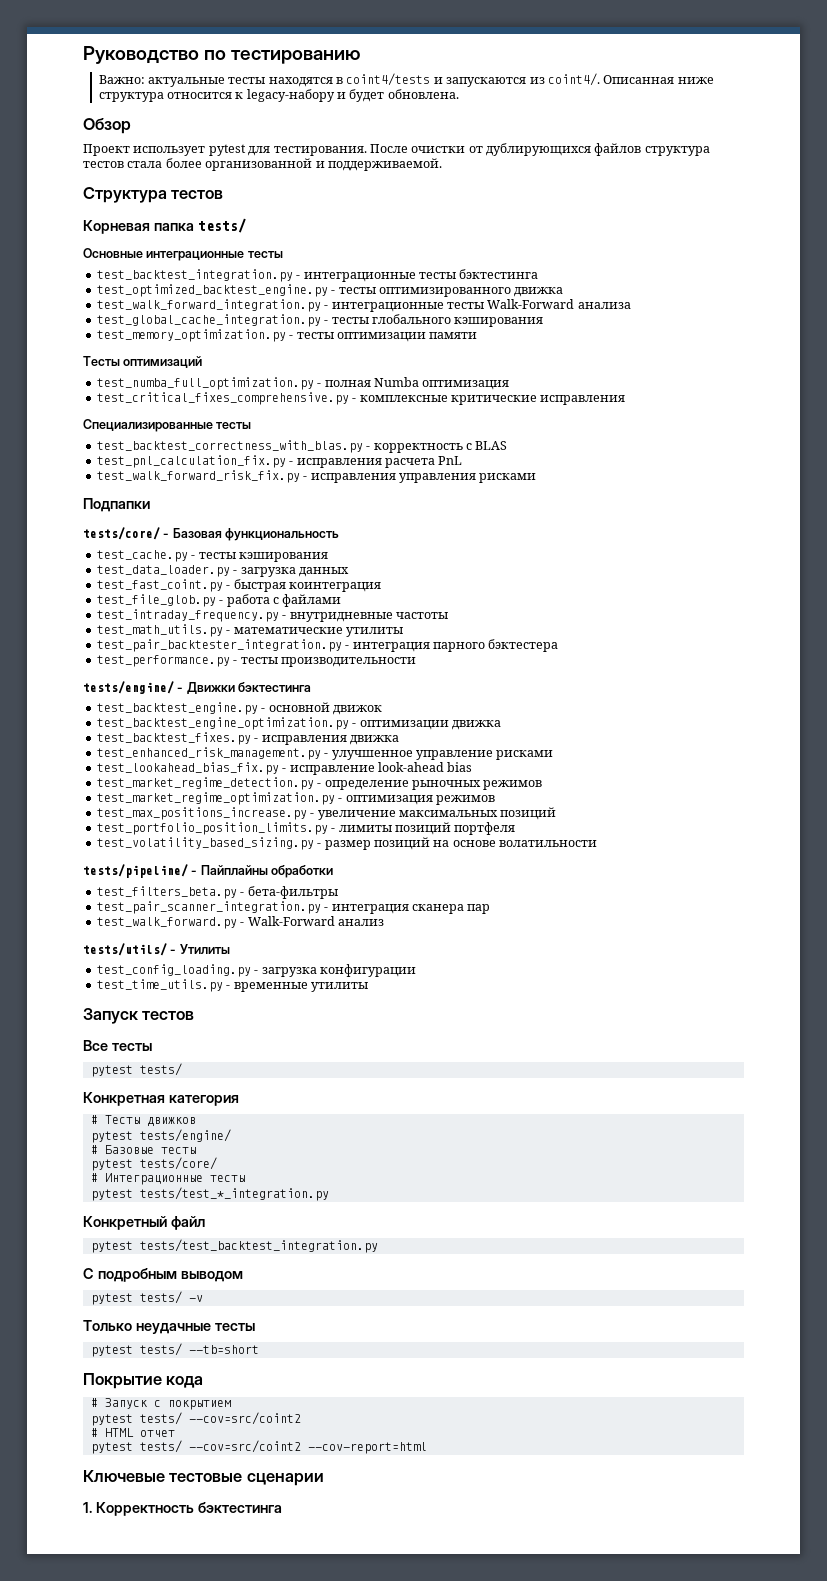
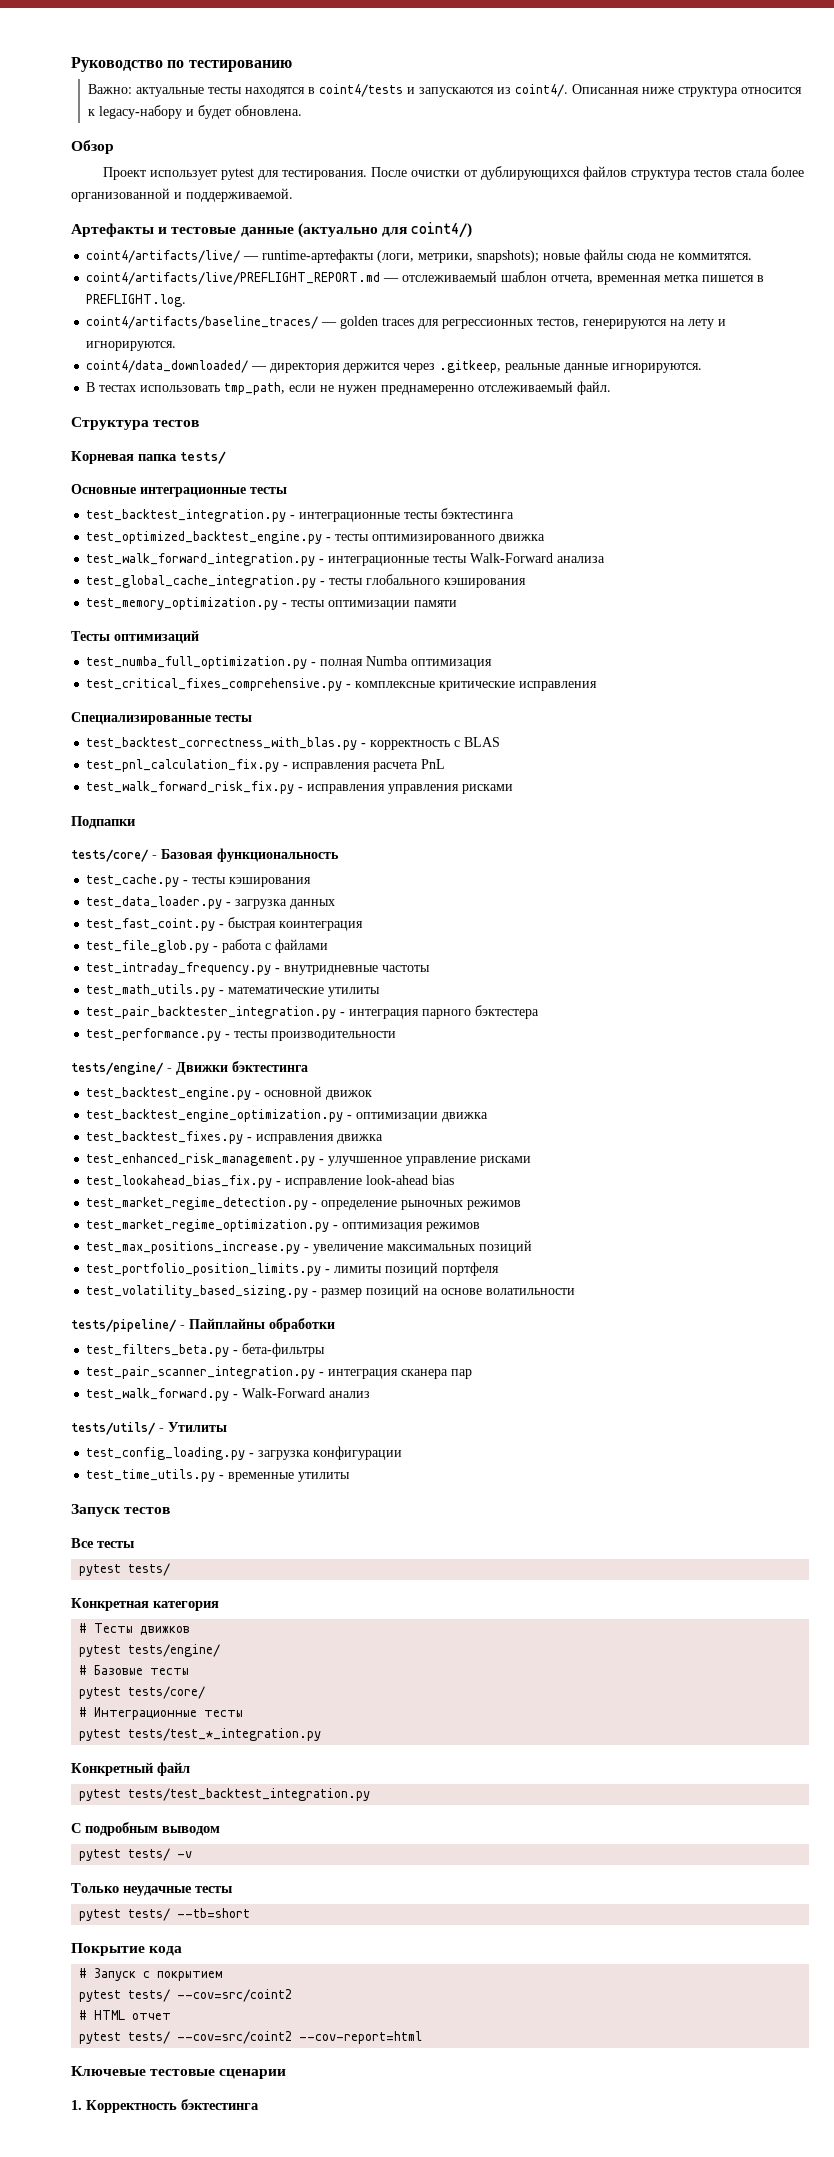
+ Артефакты и тестовые данные (актуально для coint4/)
+ coint4/artifacts/live/ — runtime-артефакты (логи, метрики, snapshots); новые файлы сюда не коммитятся.
+ coint4/artifacts/live/PREFLIGHT_REPORT.md — отслеживаемый шаблон отчета, временная метка пишется в PREFLIGHT.log.
+ coint4/artifacts/baseline_traces/ — golden traces для регрессионных тестов, генерируются на лету и игнорируются.
+ coint4/data_downloaded/ — директория держится через .gitkeep, реальные данные игнорируются.
+ В тестах использовать tmp_path, если не нужен преднамеренно отслеживаемый файл.

